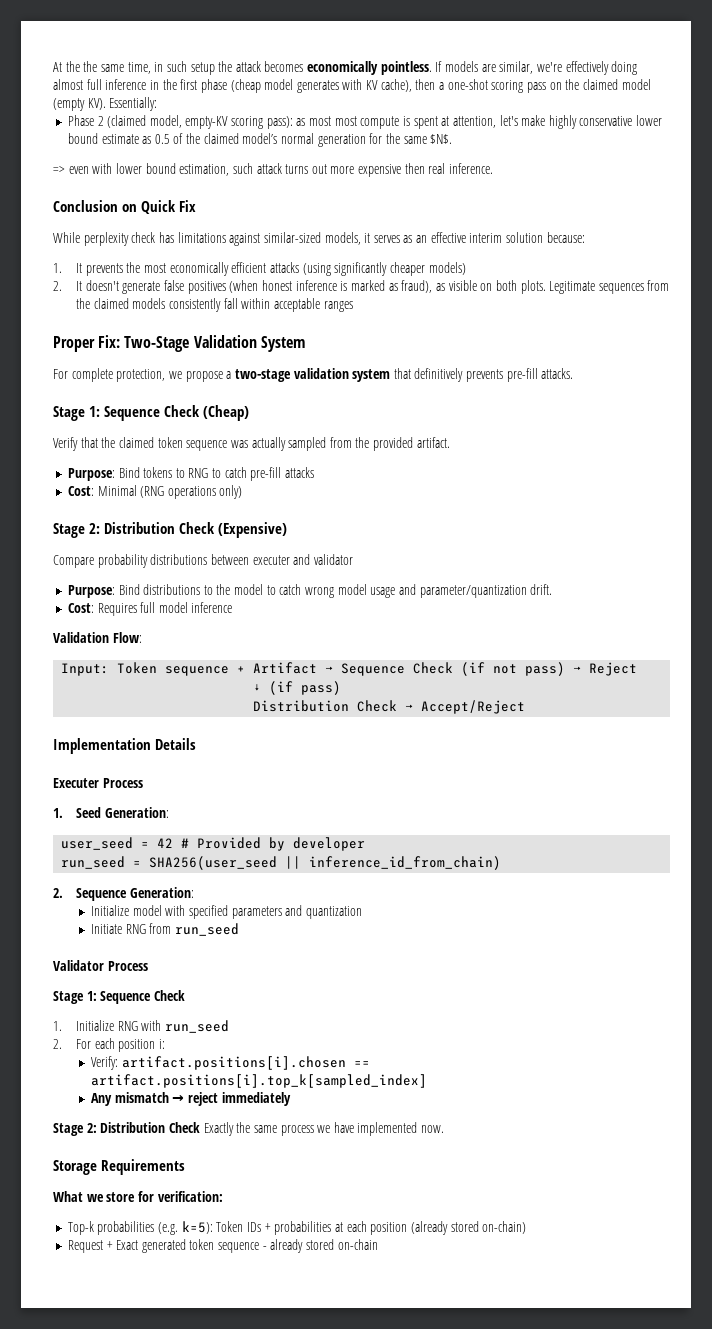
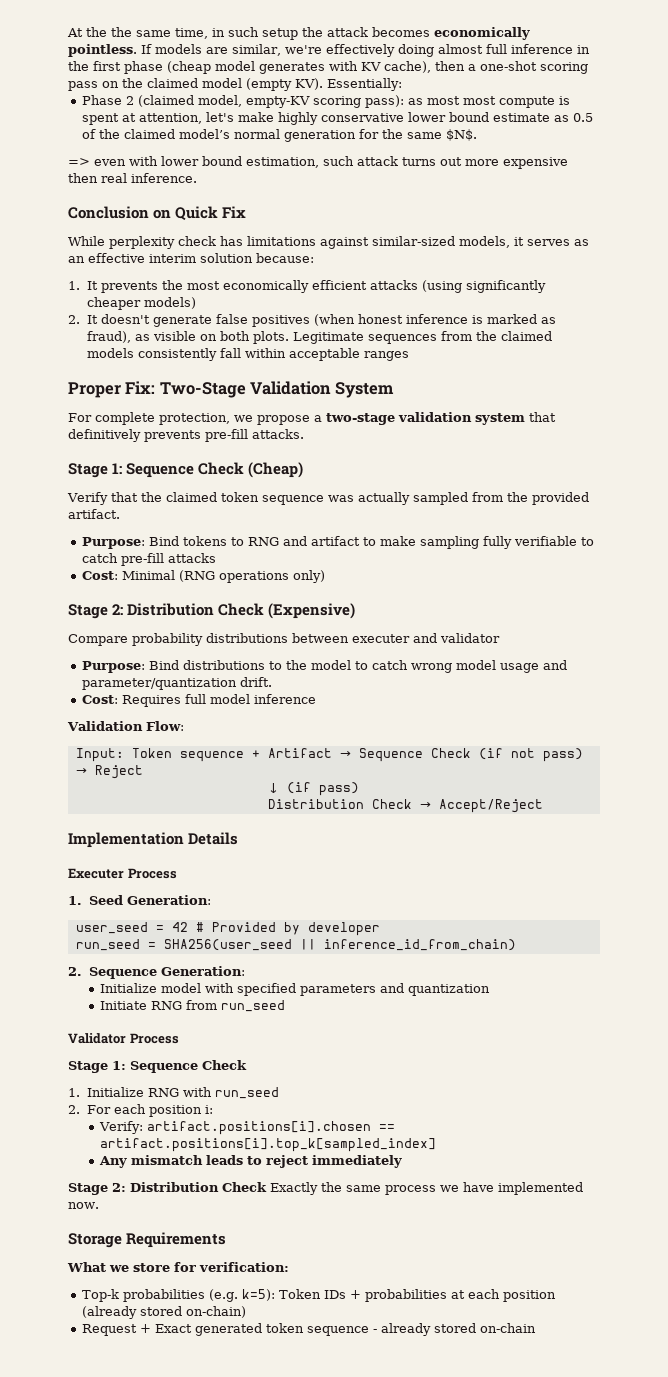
- Purpose: Bind tokens to RNG to catch pre-fill attacks
+ Purpose: Bind tokens to RNG and artifact to make sampling fully verifiable to catch pre-fill attacks
- Any mismatch → reject immediately
+ Any mismatch leads to reject immediately

